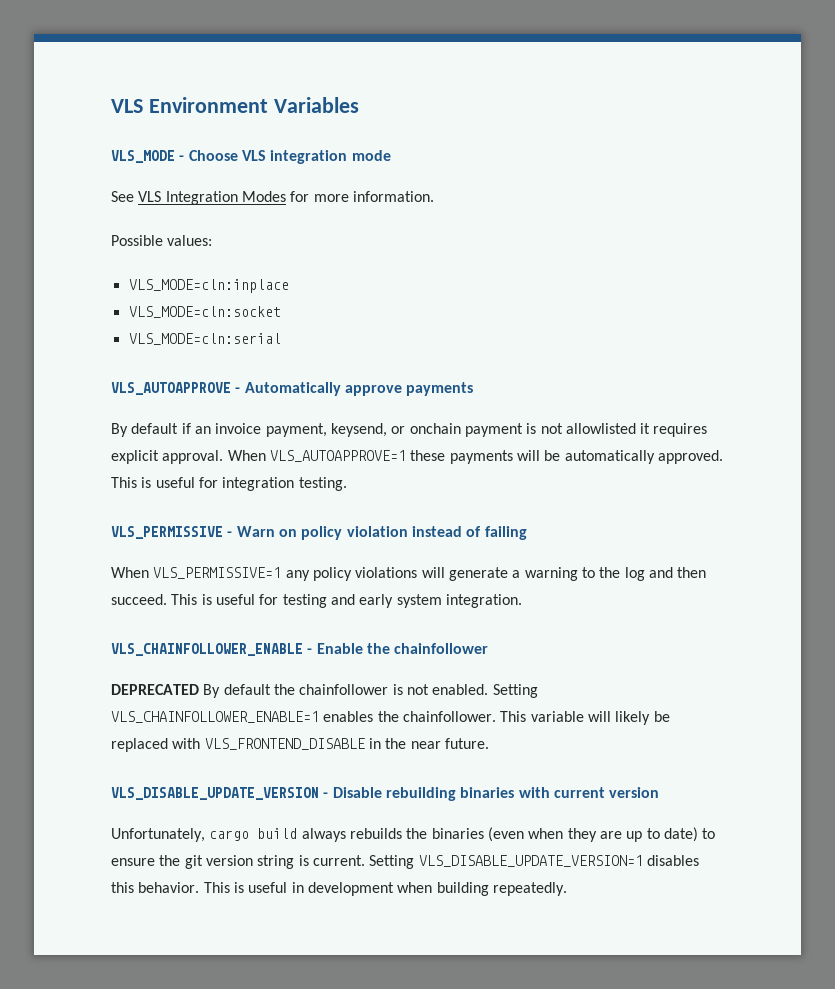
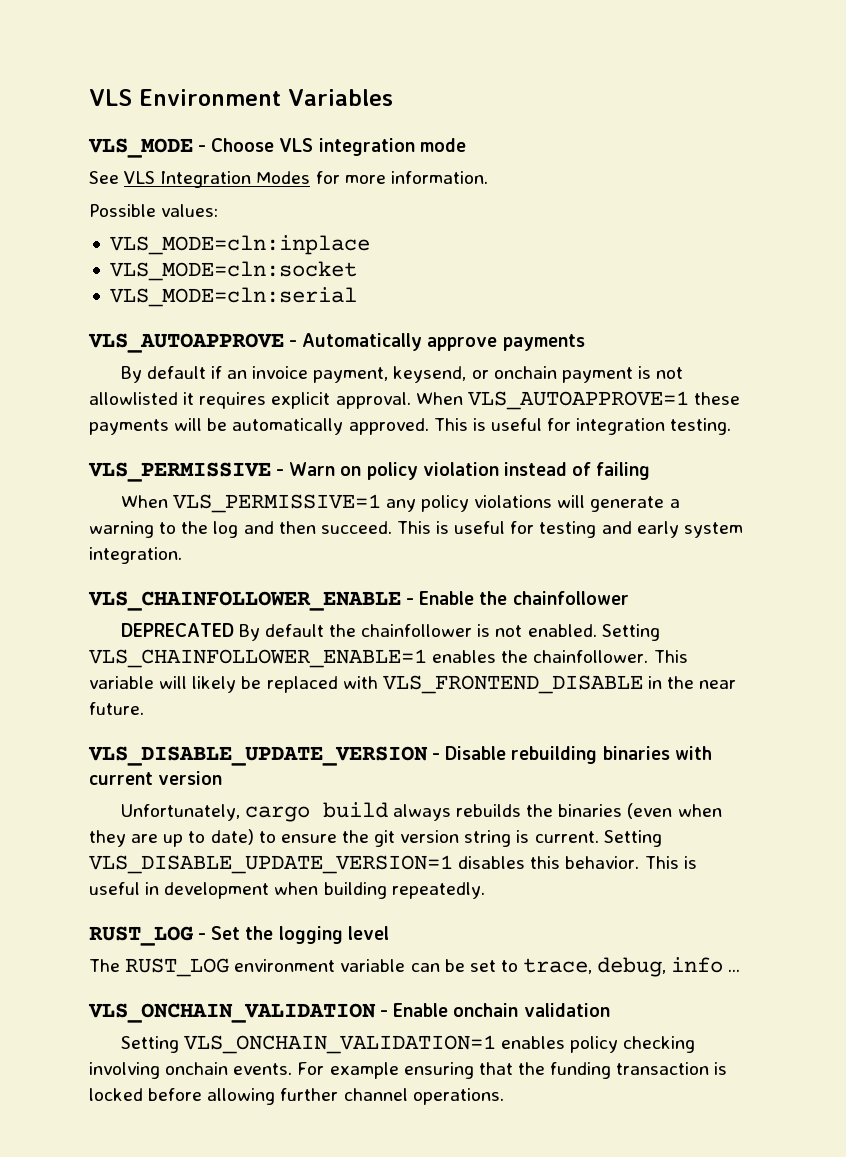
+ RUST_LOG - Set the logging level
+ The RUST_LOG environment variable can be set to trace, debug, info ...
+ VLS_ONCHAIN_VALIDATION - Enable onchain validation
+ Setting VLS_ONCHAIN_VALIDATION=1 enables policy checking involving onchain events. For example ensuring that the funding transaction is locked before allowing further channel operations.

